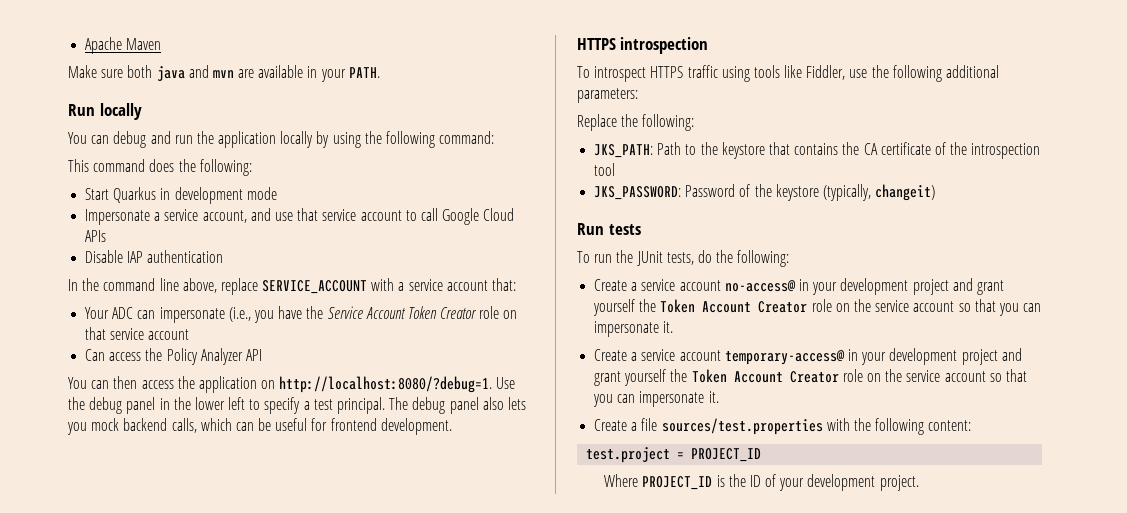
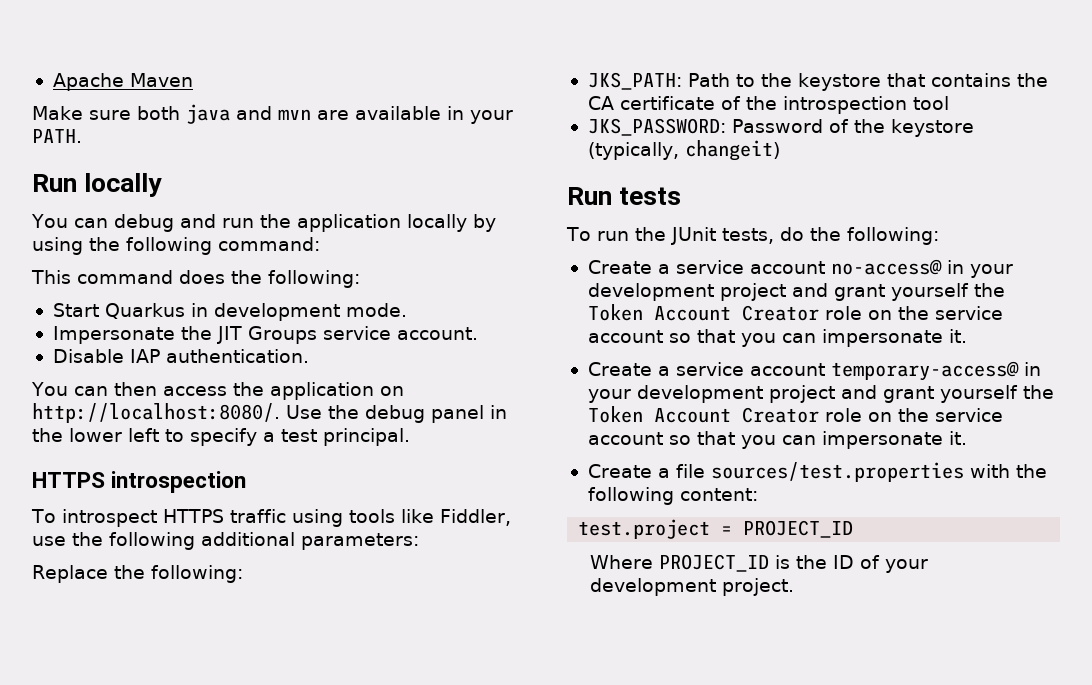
- Start Quarkus in development mode
+ Start Quarkus in development mode.
- Impersonate a service account, and use that service account to call Google Cloud APIs
- Disable IAP authentication
- In the command line above, replace SERVICE_ACCOUNT with a service account that:
- Your ADC can impersonate (i.e., you have the Service Account Token Creator role on that service account
- Can access the Policy Analyzer API
+ Impersonate the JIT Groups service account.
+ Disable IAP authentication.
- You can then access the application on http://localhost:8080/?debug=1.
+ You can then access the application on http://localhost:8080/.
- The debug panel also lets you mock backend calls, which can be useful for frontend development.

